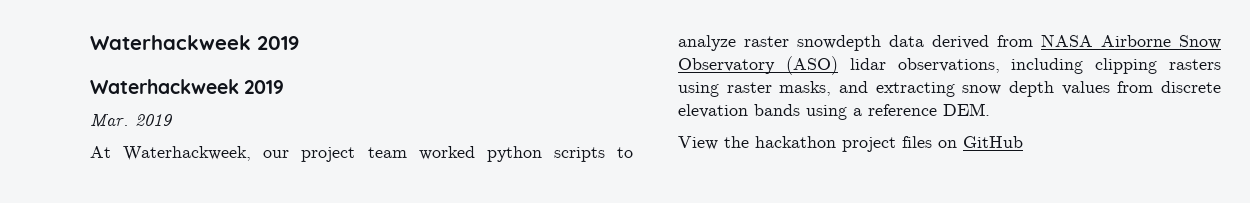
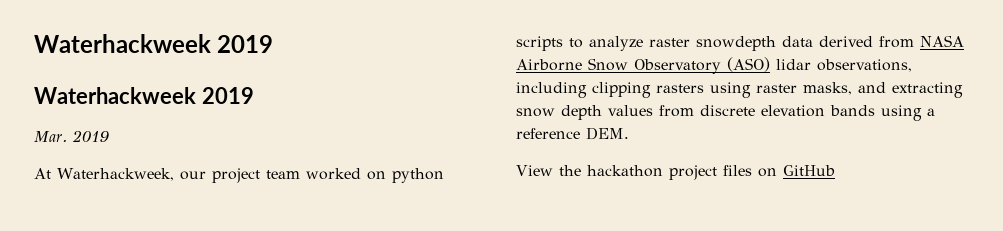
- At Waterhackweek, our project team worked python scripts to analyze raster snowdepth data derived from NASA Airborne Snow Observatory (ASO) lidar observations, including clipping rasters using raster masks, and extracting snow depth values from discrete elevation bands using a reference DEM.
+ At Waterhackweek, our project team worked on python scripts to analyze raster snowdepth data derived from NASA Airborne Snow Observatory (ASO) lidar observations, including clipping rasters using raster masks, and extracting snow depth values from discrete elevation bands using a reference DEM.

